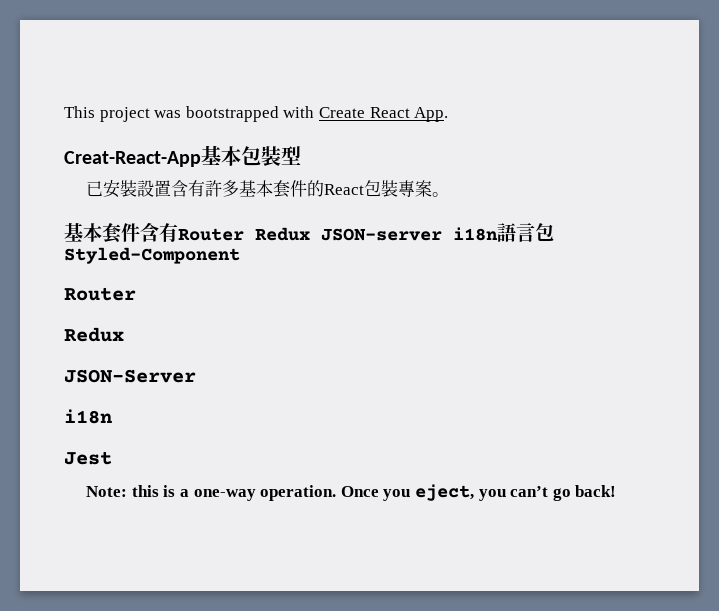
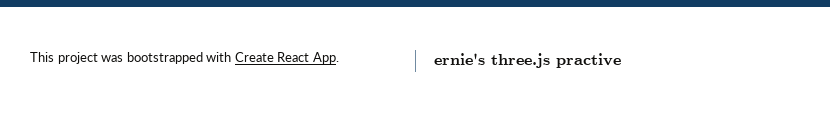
- Creat-React-App基本包裝型
- 已安裝設置含有許多基本套件的React包裝專案。
- 基本套件含有Router Redux JSON-server i18n語言包Styled-Component
- Router
- Redux
- JSON-Server
- i18n
- Jest
- Note: this is a one-way operation. Once you eject, you can’t go back!
+ ernie's three.js practive

